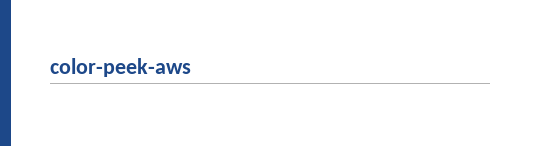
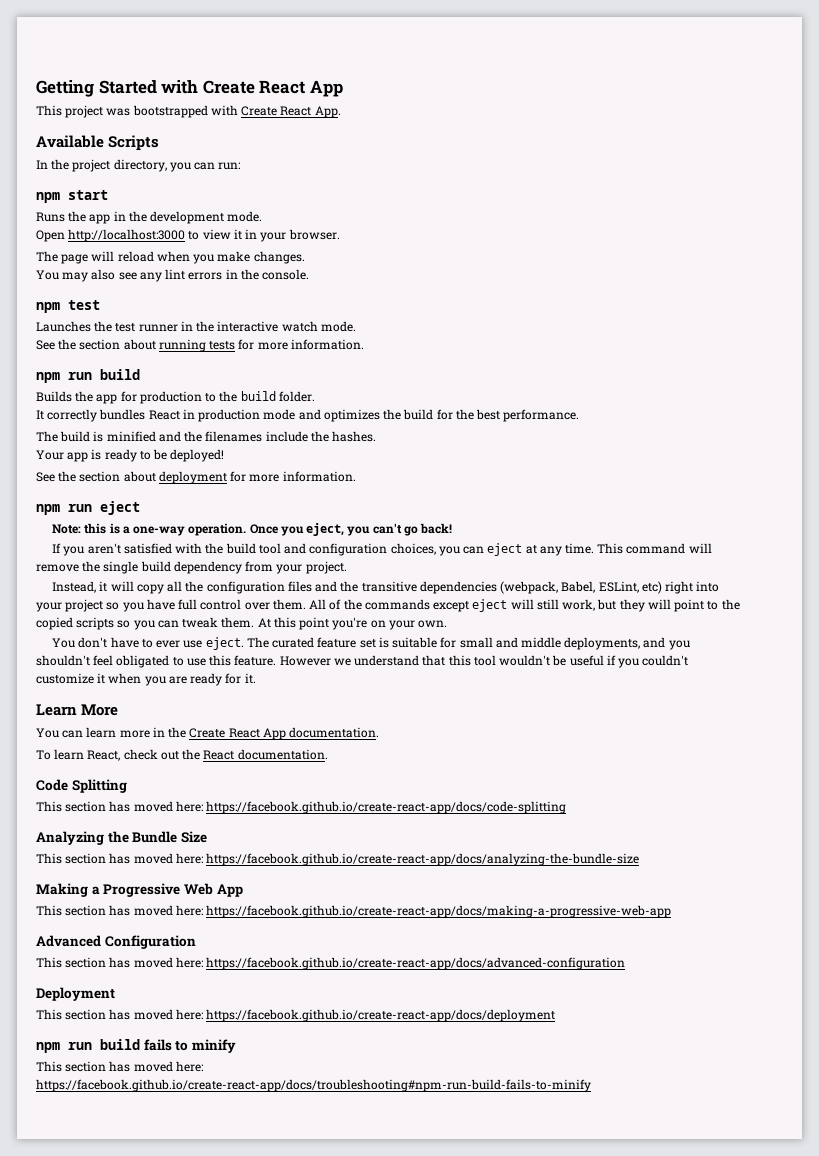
- color-peek-aws
+ Getting Started with Create React App
+ This project was bootstrapped with Create React App.
+ Available Scripts
+ In the project directory, you can run:
+ npm start
+ Runs the app in the development mode.
+ Open http://localhost:3000 to view it in your browser.
+ The page will reload when you make changes.
+ You may also see any lint errors in the console.
+ npm test
+ Launches the test runner in the interactive watch mode.
+ See the section about running tests for more information.
+ npm run build
+ Builds the app for production to the build folder.
+ It correctly bundles React in production mode and optimizes the build for the best performance.
+ The build is minified and the filenames include the hashes.
+ Your app is ready to be deployed!
+ See the section about deployment for more information.
+ npm run eject
+ Note: this is a one-way operation. Once you eject, you can't go back!
+ If you aren't satisfied with the build tool and configuration choices, you can eject at any time. This command will remove the single build dependency from your project.
+ Instead, it will copy all the configuration files and the transitive dependencies (webpack, Babel, ESLint, etc) right into your project so you have full control over them. All of the commands except eject will still work, but they will point to the copied scripts so you can tweak them. At this point you're on your own.
+ You don't have to ever use eject. The curated feature set is suitable for small and middle deployments, and you shouldn't feel obligated to use this feature. However we understand that this tool wouldn't be useful if you couldn't customize it when you are ready for it.
+ Learn More
+ You can learn more in the Create React App documentation.
+ To learn React, check out the React documentation.
+ Code Splitting
+ This section has moved here: https://facebook.github.io/create-react-app/docs/code-splitting
+ Analyzing the Bundle Size
+ This section has moved here: https://facebook.github.io/create-react-app/docs/analyzing-the-bundle-size
+ Making a Progressive Web App
+ This section has moved here: https://facebook.github.io/create-react-app/docs/making-a-progressive-web-app
+ Advanced Configuration
+ This section has moved here: https://facebook.github.io/create-react-app/docs/advanced-configuration
+ Deployment
+ This section has moved here: https://facebook.github.io/create-react-app/docs/deployment
+ npm run build fails to minify
+ This section has moved here: https://facebook.github.io/create-react-app/docs/troubleshooting#npm-run-build-fails-to-minify

